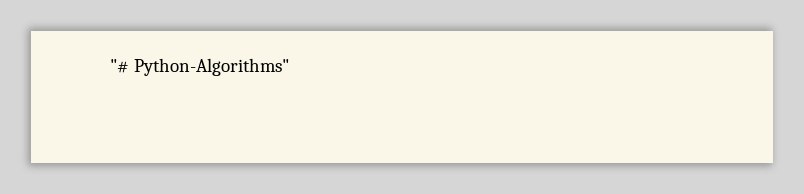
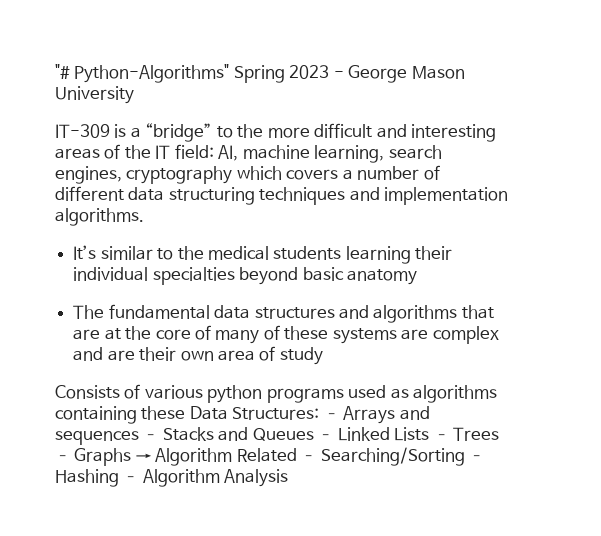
- "# Python-Algorithms"
+ "# Python-Algorithms" Spring 2023 - George Mason University
+ IT-309 is a “bridge” to the more difficult and interesting areas of the IT field: AI, machine learning, search engines, cryptography which covers a number of different data structuring techniques and implementation algorithms.
+ It’s similar to the medical students learning their individual specialties beyond basic anatomy
+ The fundamental data structures and algorithms that are at the core of many of these systems are complex and are their own area of study
+ Consists of various python programs used as algorithms containing these Data Structures: – Arrays and sequences – Stacks and Queues – Linked Lists – Trees – Graphs → Algorithm Related – Searching/Sorting – Hashing – Algorithm Analysis

